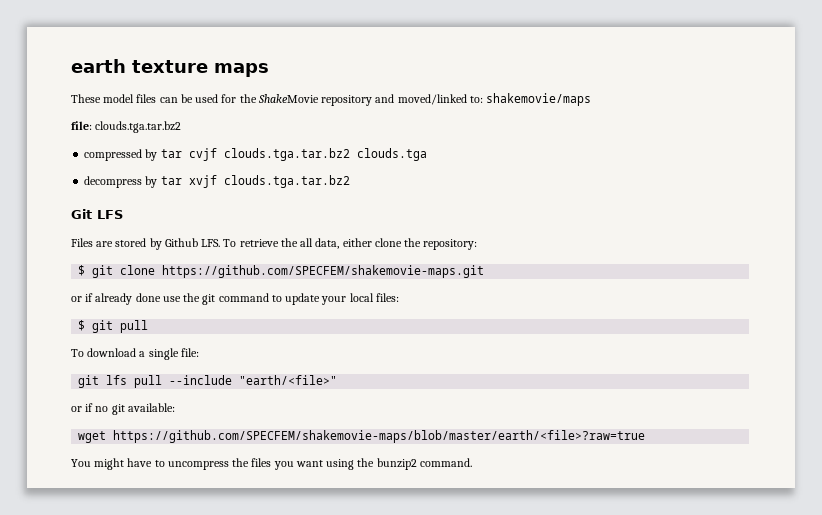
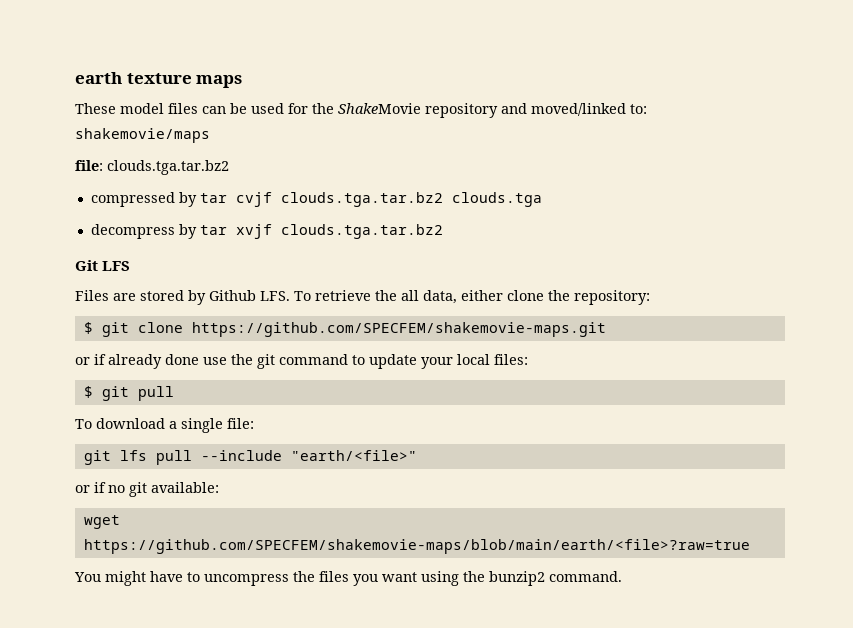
- wget https://github.com/SPECFEM/shakemovie-maps/blob/master/earth/<file>?raw=true
+ wget https://github.com/SPECFEM/shakemovie-maps/blob/main/earth/<file>?raw=true

